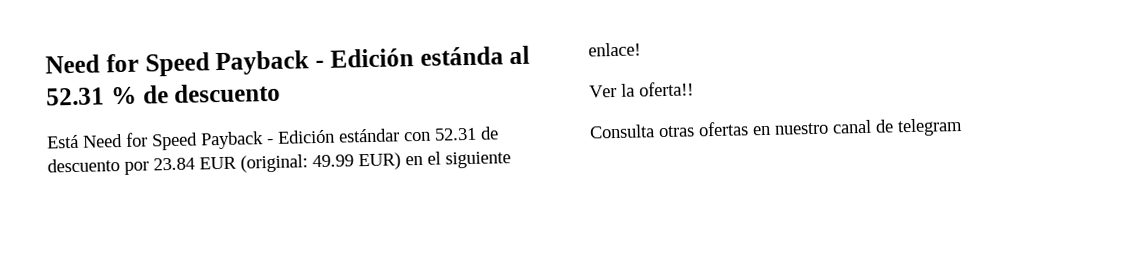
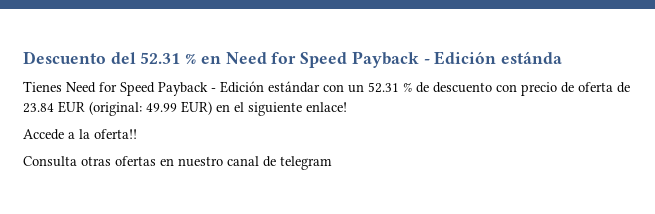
- Need for Speed Payback - Edición estánda al 52.31 % de descuento
- Está Need for Speed Payback - Edición estándar con 52.31 de descuento por 23.84 EUR (original: 49.99 EUR) en el siguiente enlace!
+ Descuento del 52.31 % en Need for Speed Payback - Edición estánda
+ Tienes Need for Speed Payback - Edición estándar con un 52.31 % de descuento con precio de oferta de 23.84 EUR (original: 49.99 EUR) en el siguiente enlace!
- Ver la oferta!!
+ Accede a la oferta!!

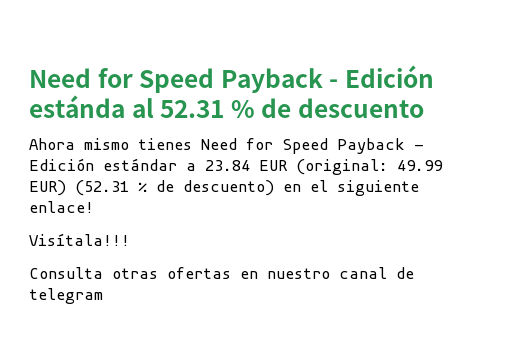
- Descuento del 52.31 % en Need for Speed Payback - Edición estánda
- Tienes Need for Speed Payback - Edición estándar con un 52.31 % de descuento con precio de oferta de 23.84 EUR (original: 49.99 EUR) en el siguiente enlace!
+ Need for Speed Payback - Edición estánda al 52.31 % de descuento
+ Ahora mismo tienes Need for Speed Payback - Edición estándar a 23.84 EUR (original: 49.99 EUR) (52.31 % de descuento) en el siguiente enlace!
- Accede a la oferta!!
+ Visítala!!!

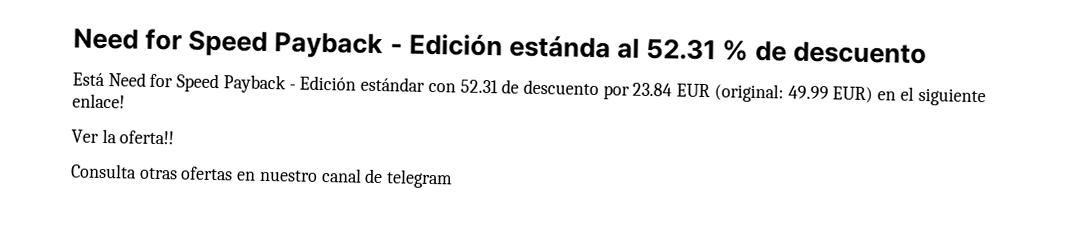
- Ahora mismo tienes Need for Speed Payback - Edición estándar a 23.84 EUR (original: 49.99 EUR) (52.31 % de descuento) en el siguiente enlace!
+ Está Need for Speed Payback - Edición estándar con 52.31 de descuento por 23.84 EUR (original: 49.99 EUR) en el siguiente enlace!
- Visítala!!!
+ Ver la oferta!!

